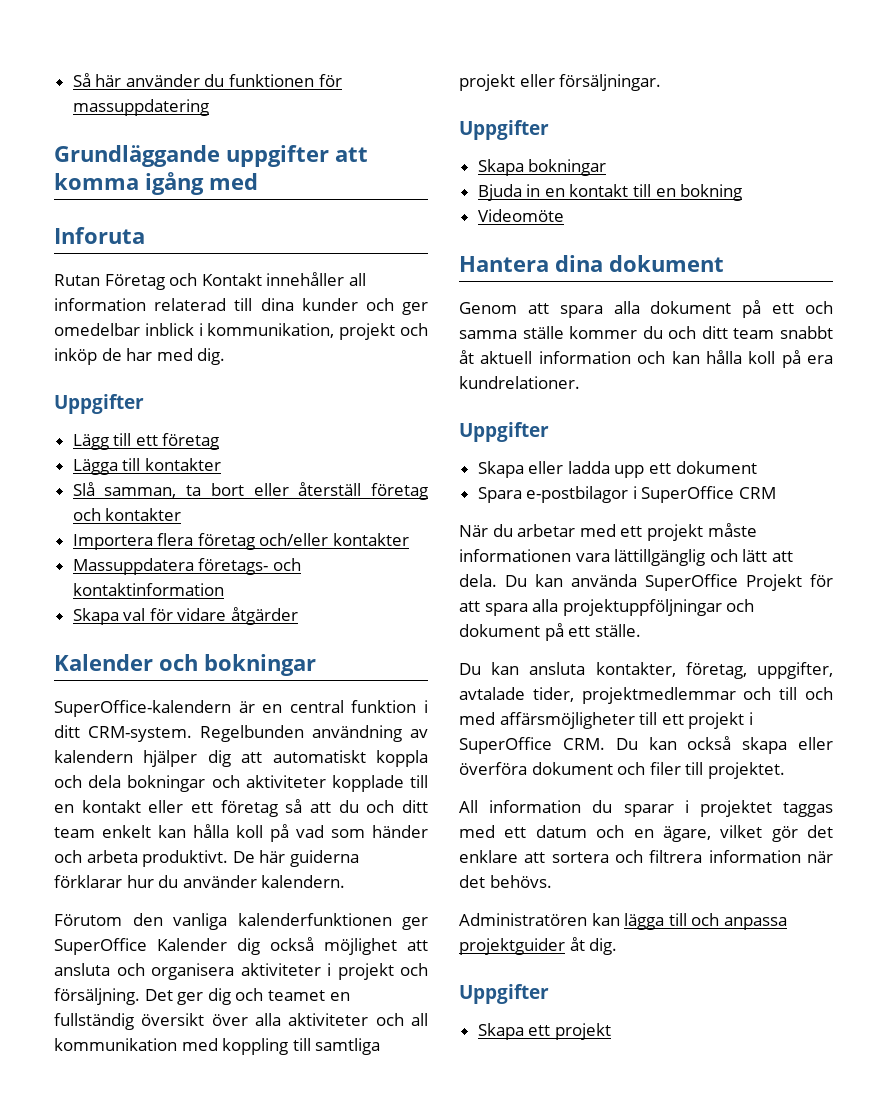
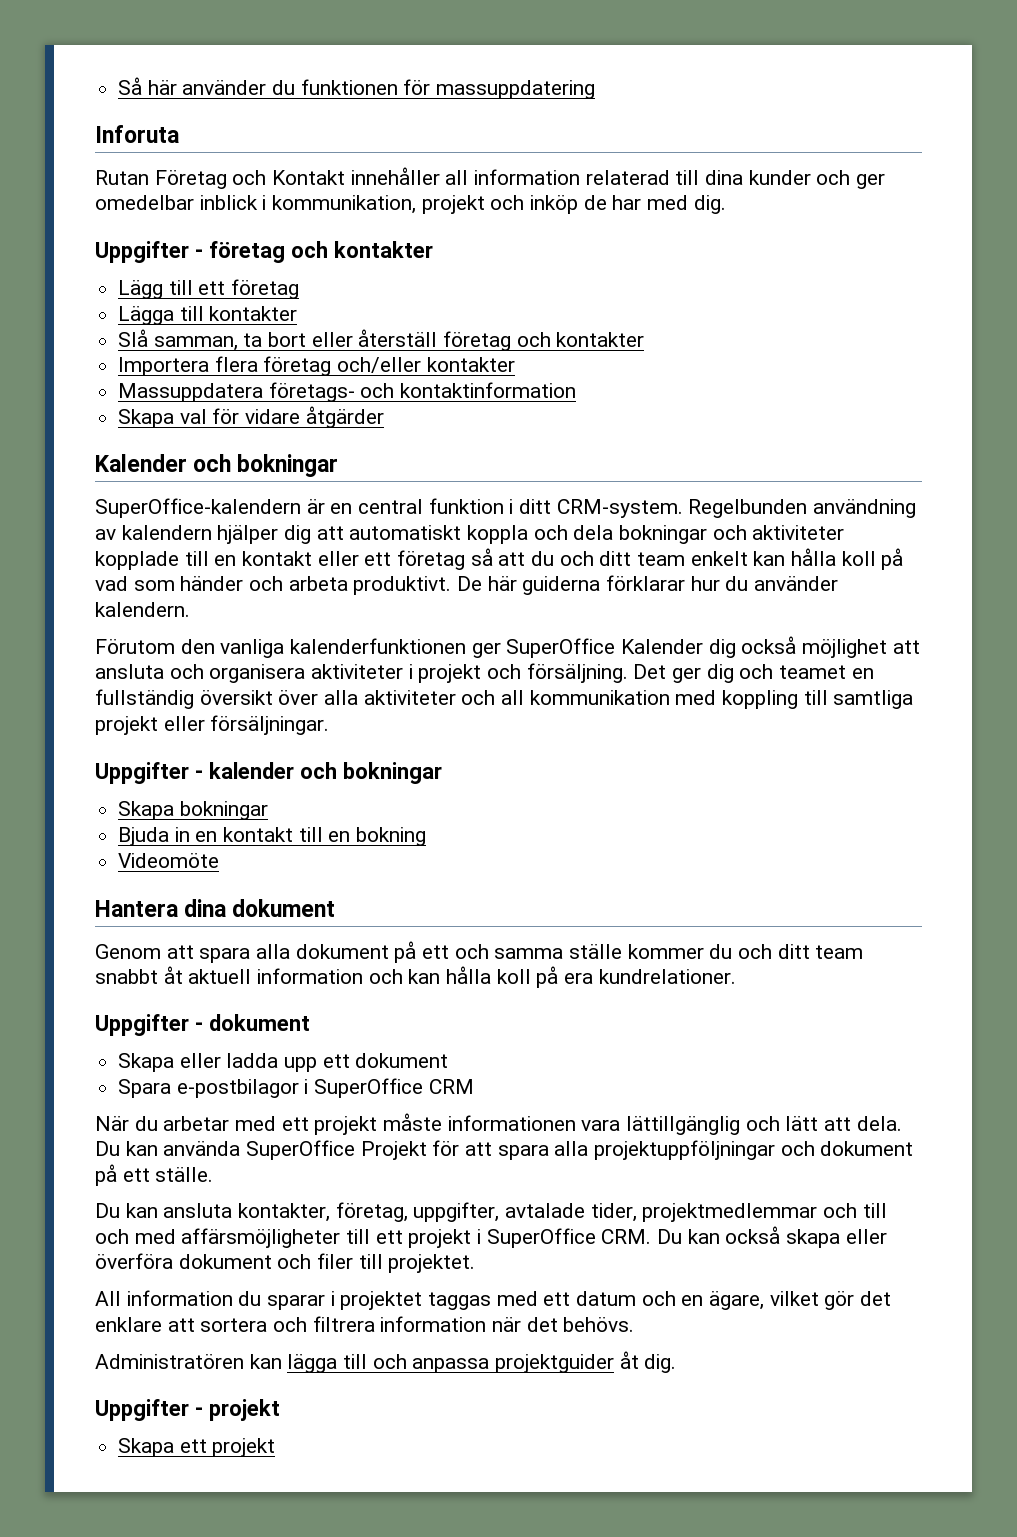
- Grundläggande uppgifter att komma igång med
  Rutan Företag och Kontakt innehåller all information relaterad till dina kunder och ger omedelbar inblick i kommunikation, projekt och inköp de har med dig.
- Uppgifter
+ Uppgifter - företag och kontakter
  Det ger dig och teamet en fullständig översikt över alla aktiviteter och all kommunikation med koppling till samtliga projekt eller försäljningar.
- Uppgifter
+ Uppgifter - kalender och bokningar
  Genom att spara alla dokument på ett och samma ställe kommer du och ditt team snabbt åt aktuell information och kan hålla koll på era kundrelationer.
- Uppgifter
+ Uppgifter - dokument
  Administratören kan lägga till och anpassa projektguider åt dig.
- Uppgifter
+ Uppgifter - projekt

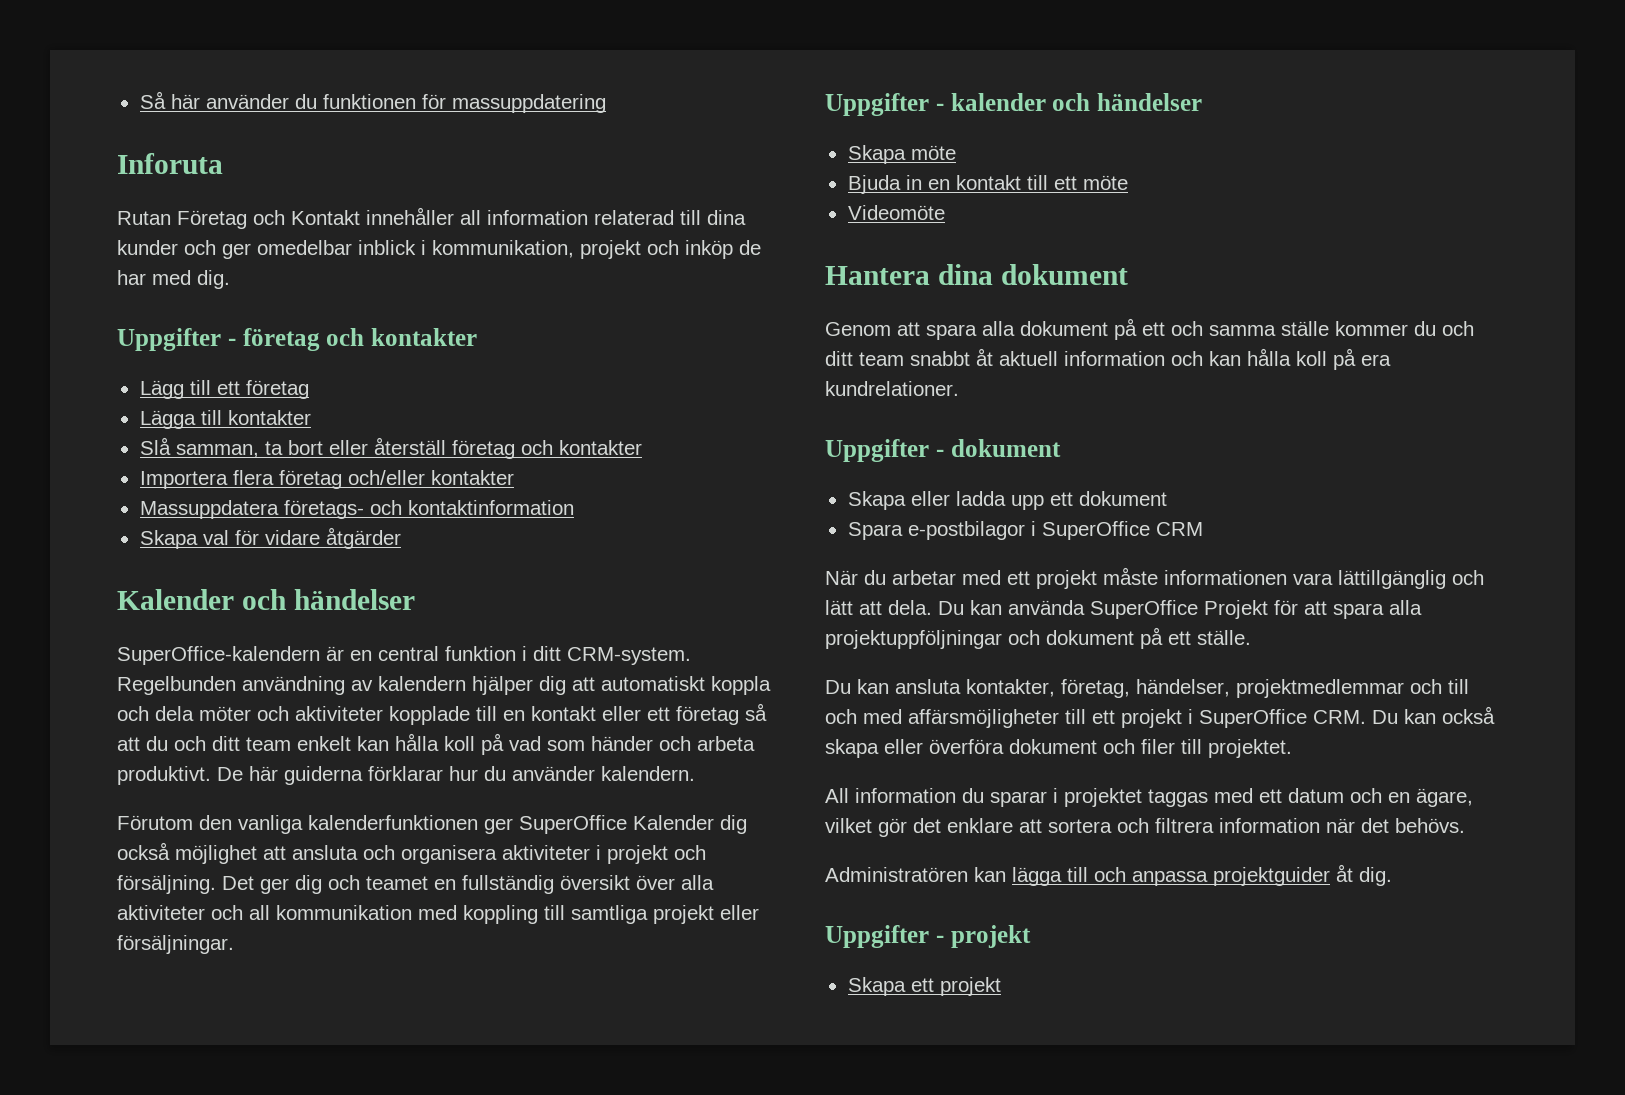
- Kalender och bokningar
+ Kalender och händelser
- Regelbunden användning av kalendern hjälper dig att automatiskt koppla och dela bokningar och aktiviteter kopplade till en kontakt eller ett företag så att du och ditt team enkelt kan hålla koll på vad som händer och arbeta produktivt.
+ Regelbunden användning av kalendern hjälper dig att automatiskt koppla och dela möter och aktiviteter kopplade till en kontakt eller ett företag så att du och ditt team enkelt kan hålla koll på vad som händer och arbeta produktivt.
- Uppgifter - kalender och bokningar
- Skapa bokningar
+ Uppgifter - kalender och händelser
+ Skapa möte
- Bjuda in en kontakt till en bokning
+ Bjuda in en kontakt till ett möte
- Du kan ansluta kontakter, företag, uppgifter, avtalade tider, projektmedlemmar och till och med affärsmöjligheter till ett projekt i SuperOffice CRM. Du kan också skapa eller överföra dokument och filer till projektet.
+ Du kan ansluta kontakter, företag, händelser, projektmedlemmar och till och med affärsmöjligheter till ett projekt i SuperOffice CRM. Du kan också skapa eller överföra dokument och filer till projektet.

